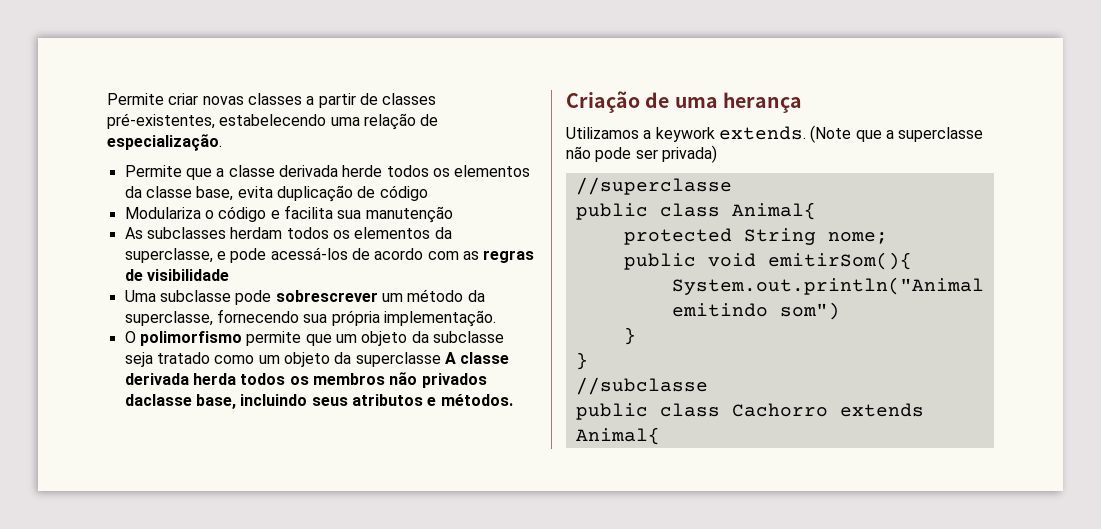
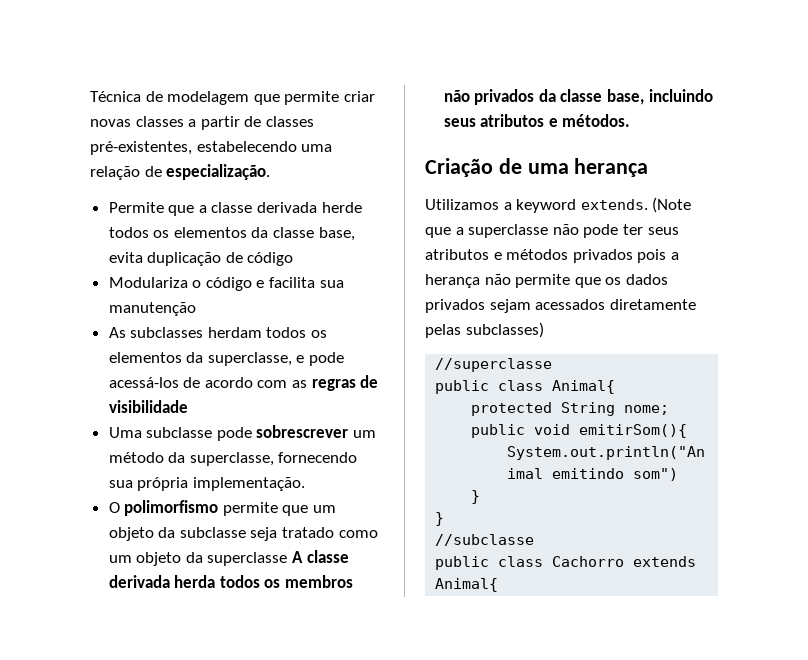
- Permite criar novas classes a partir de classes pré-existentes, estabelecendo uma relação de especialização.
+ Técnica de modelagem que permite criar novas classes a partir de classes pré-existentes, estabelecendo uma relação de especialização.
- O polimorfismo permite que um objeto da subclasse seja tratado como um objeto da superclasse A classe derivada herda todos os membros não privados daclasse base, incluindo seus atributos e métodos.
+ O polimorfismo permite que um objeto da subclasse seja tratado como um objeto da superclasse A classe derivada herda todos os membros não privados da classe base, incluindo seus atributos e métodos.
- Utilizamos a keywork extends.
+ Utilizamos a keyword extends.
- (Note que a superclasse não pode ser privada)
+ (Note que a superclasse não pode ter seus atributos e métodos privados pois a herança não permite que os dados privados sejam acessados diretamente pelas subclasses)

